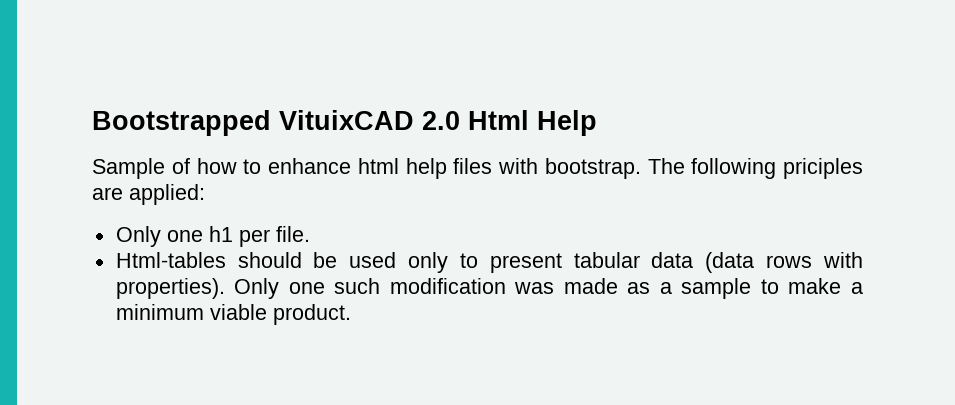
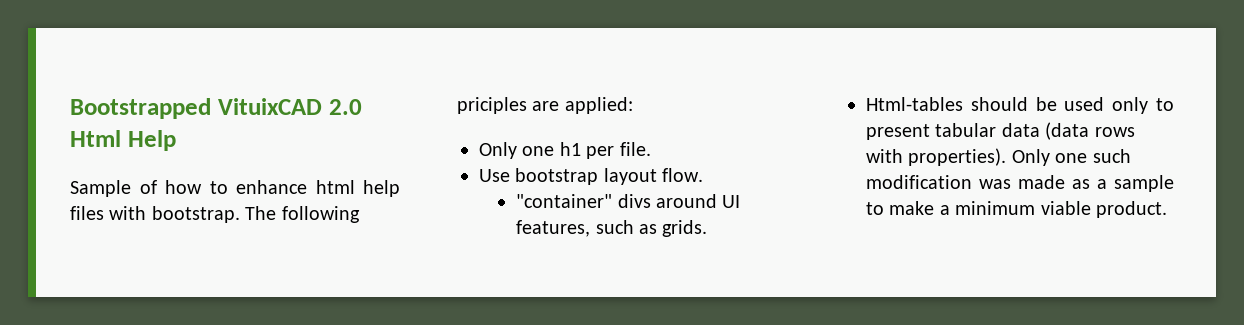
+ Use bootstrap layout flow.
+ "container" divs around UI features, such as grids.

